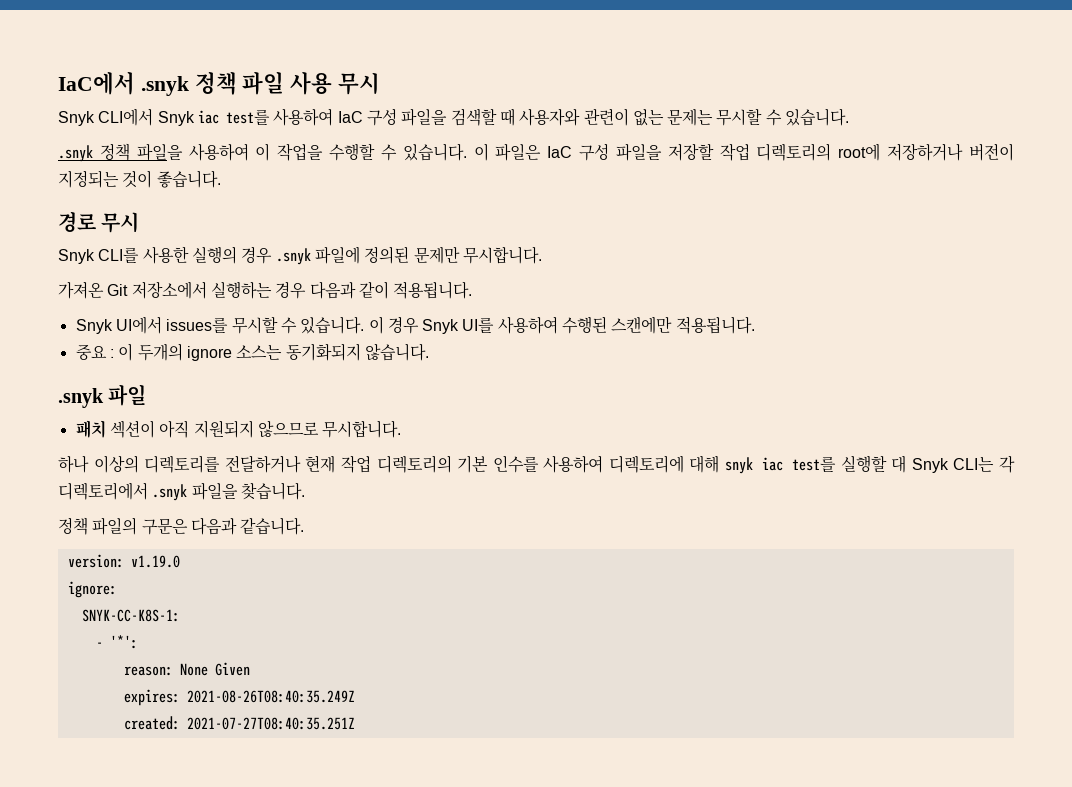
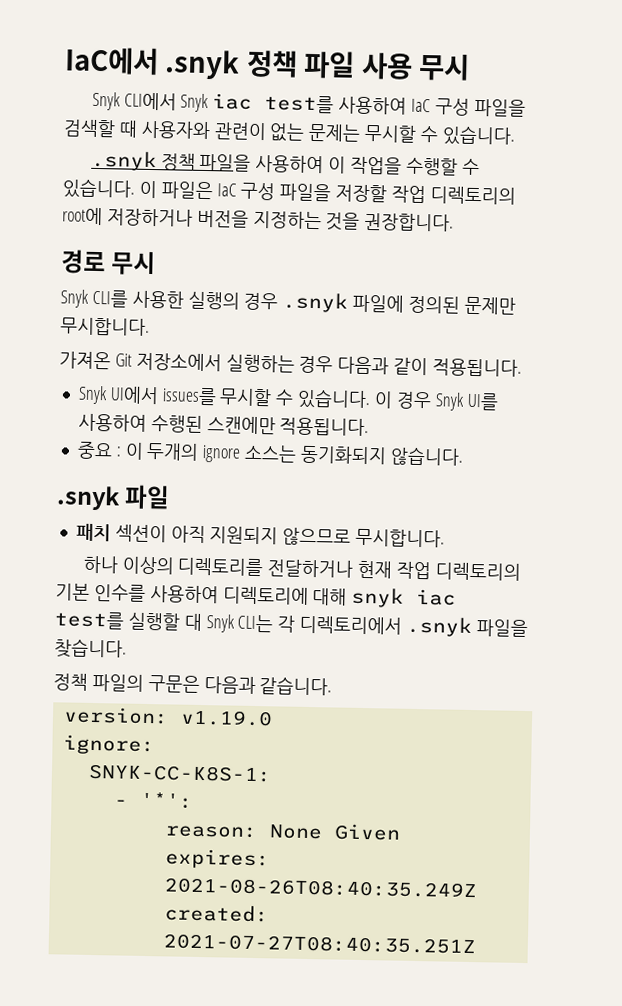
- 이 파일은 IaC 구성 파일을 저장할 작업 디렉토리의 root에 저장하거나 버전이 지정되는 것이 좋습니다.
+ 이 파일은 IaC 구성 파일을 저장할 작업 디렉토리의 root에 저장하거나 버전을 지정하는 것을 권장합니다.

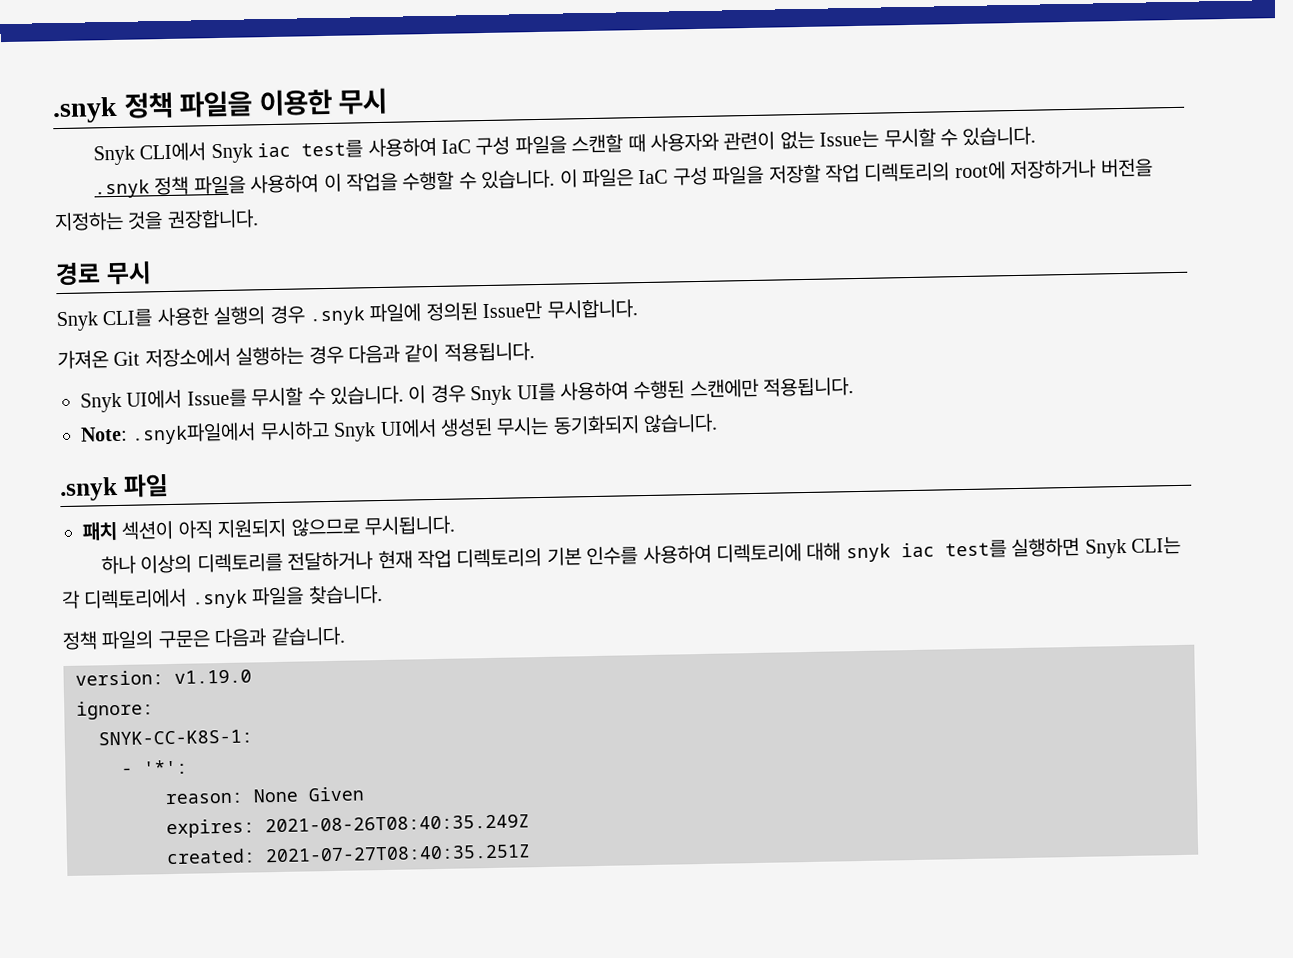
- IaC에서 .snyk 정책 파일 사용 무시
+ .snyk 정책 파일을 이용한 무시
- Snyk CLI에서 Snyk iac test를 사용하여 IaC 구성 파일을 검색할 때 사용자와 관련이 없는 문제는 무시할 수 있습니다.
+ Snyk CLI에서 Snyk iac test를 사용하여 IaC 구성 파일을 스캔할 때 사용자와 관련이 없는 Issue는 무시할 수 있습니다.
- Snyk CLI를 사용한 실행의 경우 .snyk 파일에 정의된 문제만 무시합니다.
+ Snyk CLI를 사용한 실행의 경우 .snyk 파일에 정의된 Issue만 무시합니다.
- Snyk UI에서 issues를 무시할 수 있습니다.
+ Snyk UI에서 Issue를 무시할 수 있습니다.
- 중요 : 이 두개의 ignore 소스는 동기화되지 않습니다.
+ Note: .snyk파일에서 무시하고 Snyk UI에서 생성된 무시는 동기화되지 않습니다.
- 패치 섹션이 아직 지원되지 않으므로 무시합니다.
+ 패치 섹션이 아직 지원되지 않으므로 무시됩니다.
- 하나 이상의 디렉토리를 전달하거나 현재 작업 디렉토리의 기본 인수를 사용하여 디렉토리에 대해 snyk iac test를 실행할 대 Snyk CLI는 각 디렉토리에서 .snyk 파일을 찾습니다.
+ 하나 이상의 디렉토리를 전달하거나 현재 작업 디렉토리의 기본 인수를 사용하여 디렉토리에 대해 snyk iac test를 실행하면 Snyk CLI는 각 디렉토리에서 .snyk 파일을 찾습니다.

